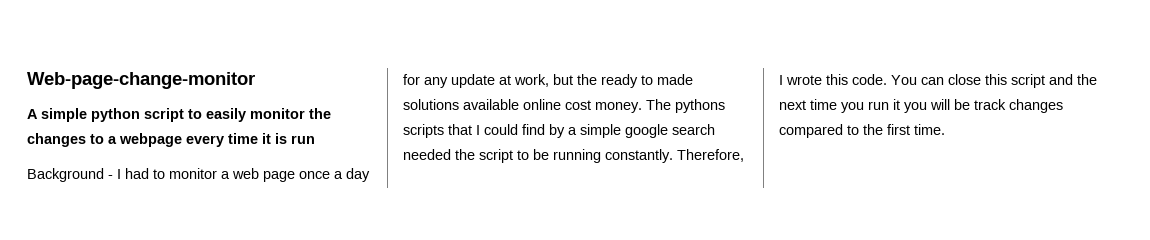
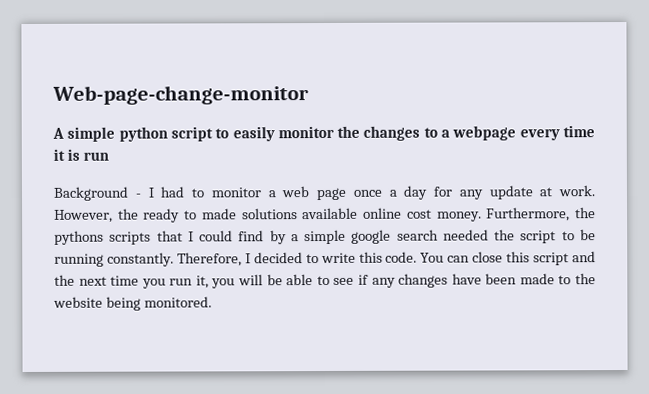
- Background - I had to monitor a web page once a day for any update at work, but the ready to made solutions available online cost money.
+ Background - I had to monitor a web page once a day for any update at work. However, the ready to made solutions available online cost money.
- The pythons scripts that I could find by a simple google search needed the script to be running constantly.
+ Furthermore, the pythons scripts that I could find by a simple google search needed the script to be running constantly.
- Therefore, I wrote this code.
+ Therefore, I decided to write this code.
- You can close this script and the next time you run it you will be track changes compared to the first time.
+ You can close this script and the next time you run it, you will be able to see if any changes have been made to the website being monitored.

